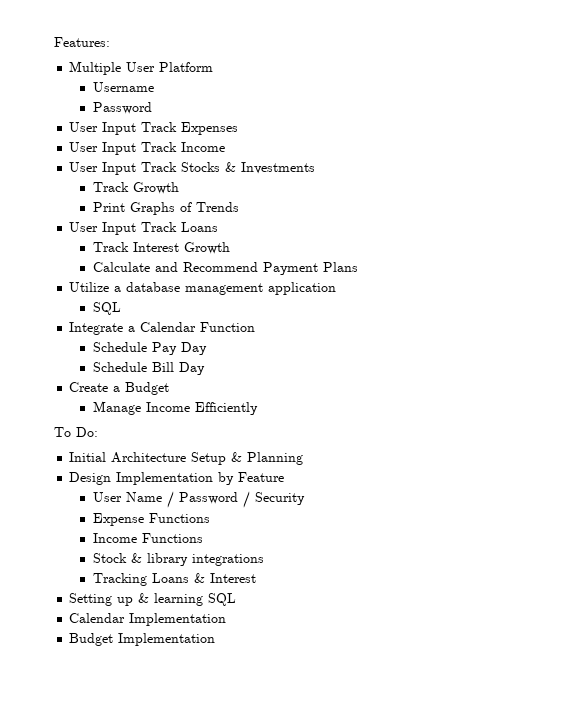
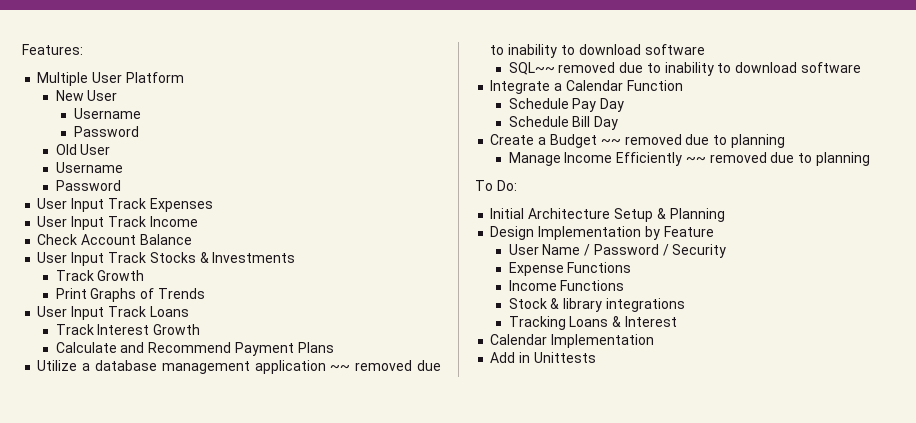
+ New User
+ Username
+ Password
+ Old User
+ Check Account Balance
- Utilize a database management application
- SQL
+ Utilize a database management application ~~ removed due to inability to download software
+ SQL~~ removed due to inability to download software
- Create a Budget
- Manage Income Efficiently
+ Create a Budget ~~ removed due to planning
+ Manage Income Efficiently ~~ removed due to planning
- Setting up & learning SQL
- Budget Implementation
+ Add in Unittests

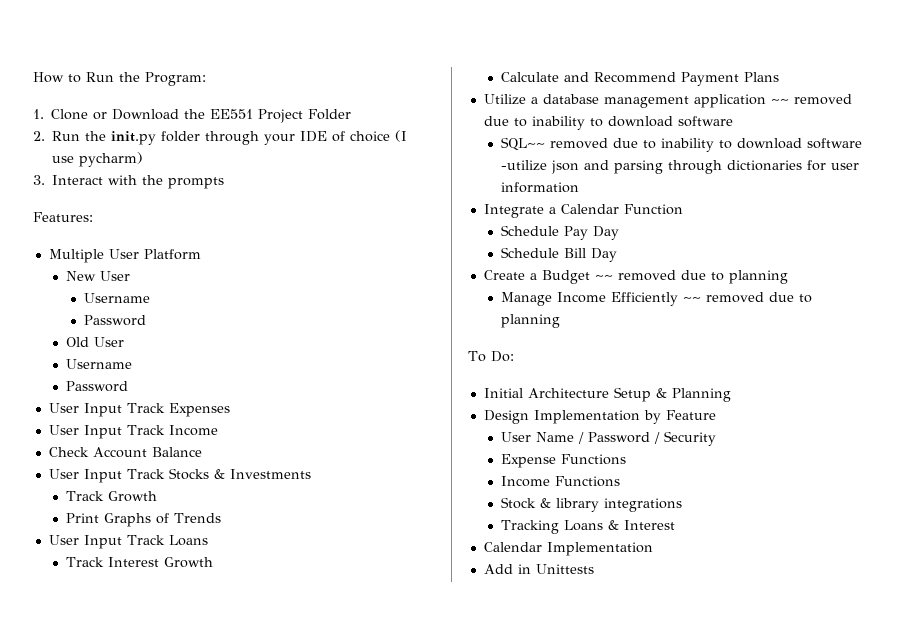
+ How to Run the Program:
+ 1. Clone or Download the EE551 Project Folder
+ 2. Run the init.py folder through your IDE of choice (I use pycharm)
+ 3. Interact with the prompts
- SQL~~ removed due to inability to download software
+ SQL~~ removed due to inability to download software -utilize json and parsing through dictionaries for user information

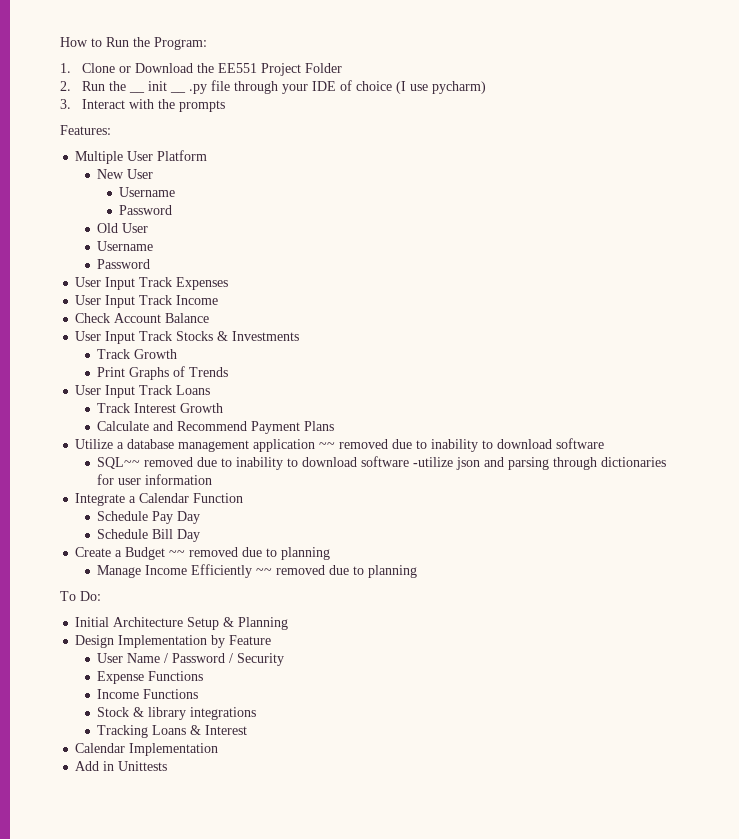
- 2. Run the init.py folder through your IDE of choice (I use pycharm)
+ 2. Run the __ init __ .py file through your IDE of choice (I use pycharm)

